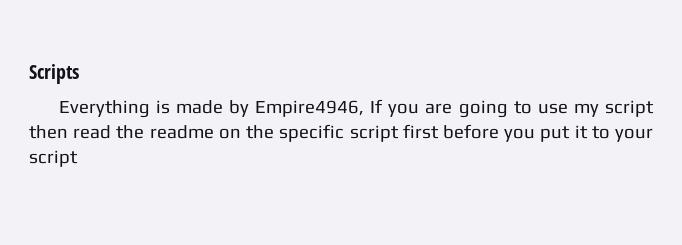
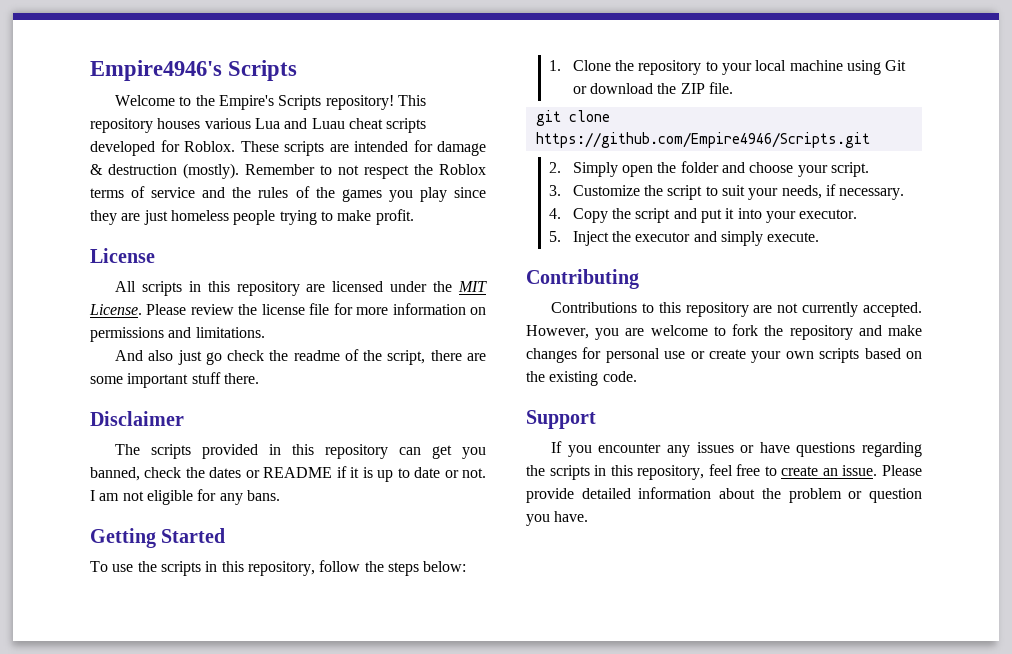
- Scripts
+ Empire4946's Scripts
- Everything is made by Empire4946, If you are going to use my script then read the readme on the specific script first before you put it to your script
+ Welcome to the Empire's Scripts repository! This repository houses various Lua and Luau cheat scripts developed for Roblox. These scripts are intended for damage & destruction (mostly). Remember to not respect the Roblox terms of service and the rules of the games you play since they are just homeless people trying to make profit.
+ License
+ All scripts in this repository are licensed under the MIT License. Please review the license file for more information on permissions and limitations.
+ And also just go check the readme of the script, there are some important stuff there.
+ Disclaimer
+ The scripts provided in this repository can get you banned, check the dates or README if it is up to date or not. I am not eligible for any bans.
+ Getting Started
+ To use the scripts in this repository, follow the steps below:
+ 1. Clone the repository to your local machine using Git or download the ZIP file.
+ git clone https://github.com/Empire4946/Scripts.git
+ 2. Simply open the folder and choose your script.
+ 3. Customize the script to suit your needs, if necessary.
+ 4. Copy the script and put it into your executor.
+ 5. Inject the executor and simply execute.
+ Contributing
+ Contributions to this repository are not currently accepted. However, you are welcome to fork the repository and make changes for personal use or create your own scripts based on the existing code.
+ Support
+ If you encounter any issues or have questions regarding the scripts in this repository, feel free to create an issue. Please provide detailed information about the problem or question you have.

